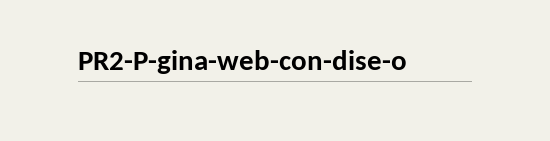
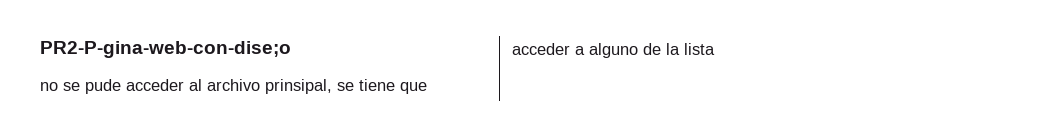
- PR2-P-gina-web-con-dise-o
+ PR2-P-gina-web-con-dise;o
+ no se pude acceder al archivo prinsipal, se tiene que acceder a alguno de la lista

